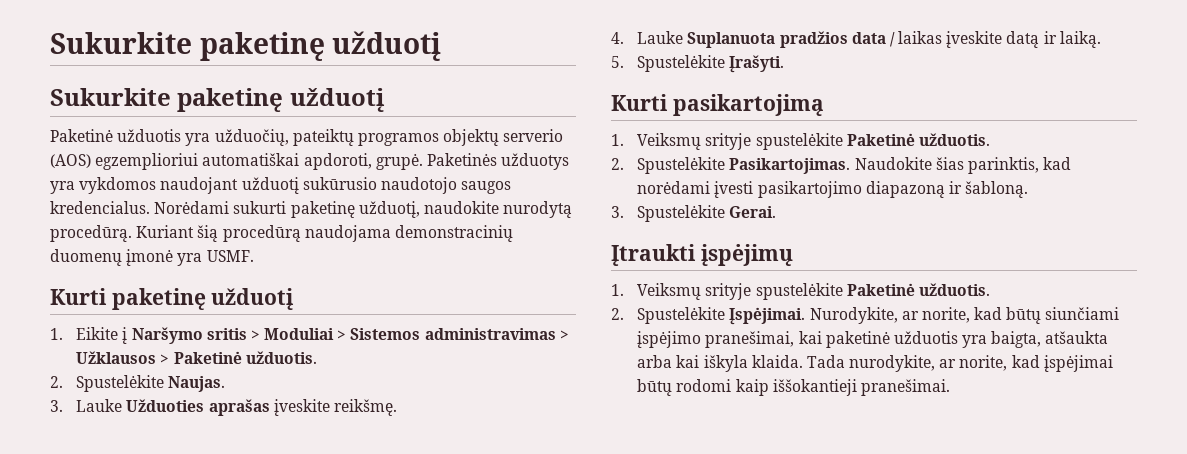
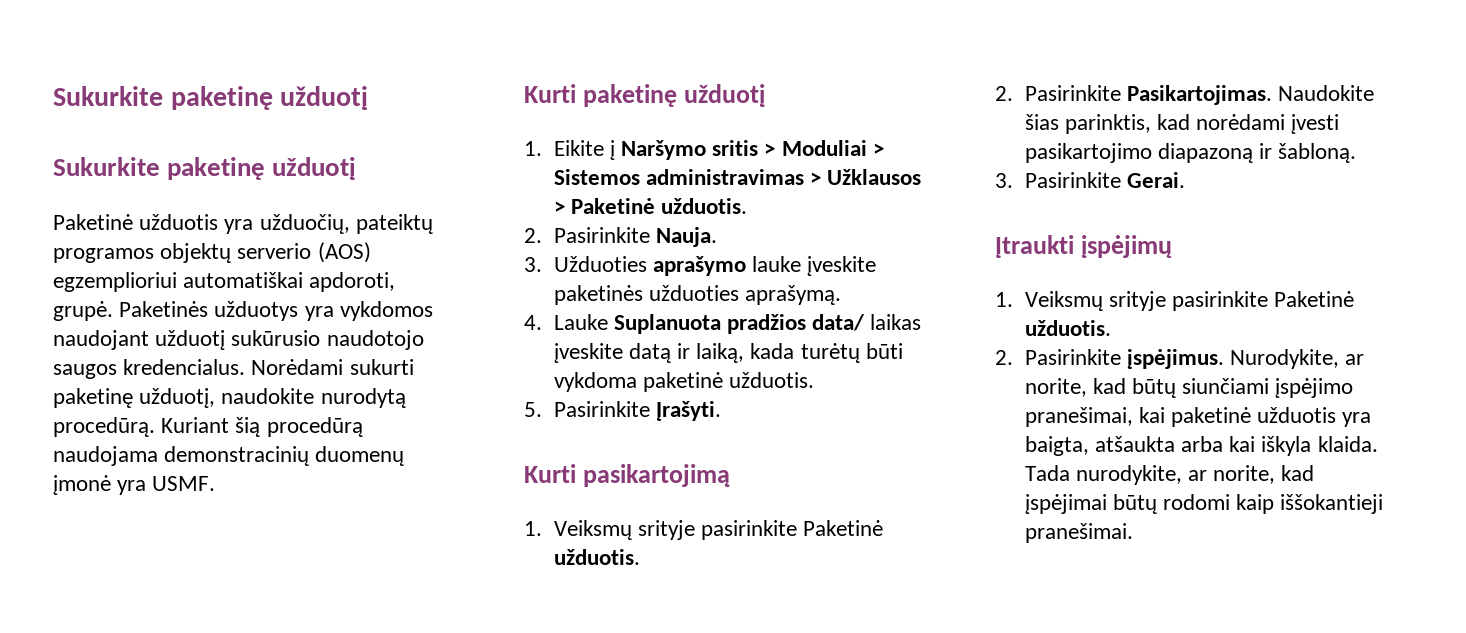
- 2. Spustelėkite Naujas.
- 3. Lauke Užduoties aprašas įveskite reikšmę.
+ 2. Pasirinkite Nauja.
+ 3. Užduoties aprašymo lauke įveskite paketinės užduoties aprašymą.
- 4. Lauke Suplanuota pradžios data / laikas įveskite datą ir laiką.
+ 4. Lauke Suplanuota pradžios data/ laikas įveskite datą ir laiką, kada turėtų būti vykdoma paketinė užduotis.
- 5. Spustelėkite Įrašyti.
+ 5. Pasirinkite Įrašyti.
  Kurti pasikartojimą
- 1. Veiksmų srityje spustelėkite Paketinė užduotis.
- 2. Spustelėkite Pasikartojimas.
+ 1. Veiksmų srityje pasirinkite Paketinė užduotis.
+ 2. Pasirinkite Pasikartojimas.
- 3. Spustelėkite Gerai.
+ 3. Pasirinkite Gerai.
  Įtraukti įspėjimų
- 1. Veiksmų srityje spustelėkite Paketinė užduotis.
- 2. Spustelėkite Įspėjimai.
+ 1. Veiksmų srityje pasirinkite Paketinė užduotis.
+ 2. Pasirinkite įspėjimus.

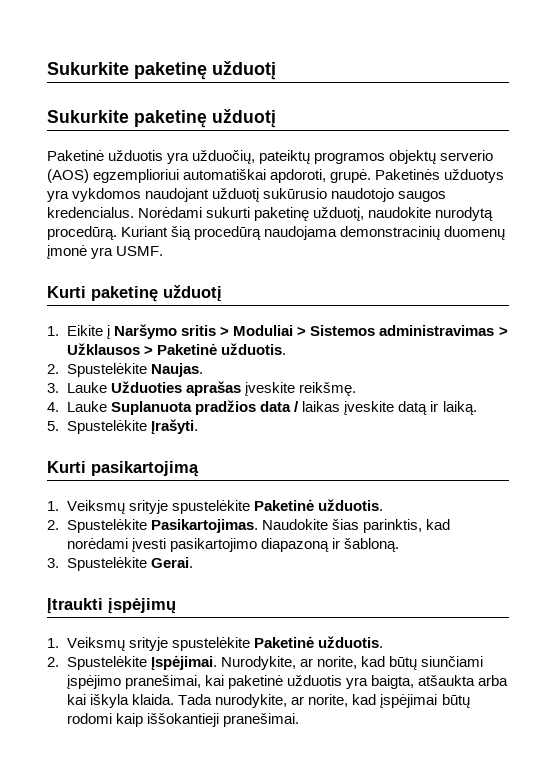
- 2. Pasirinkite Nauja.
- 3. Užduoties aprašymo lauke įveskite paketinės užduoties aprašymą.
+ 2. Spustelėkite Naujas.
+ 3. Lauke Užduoties aprašas įveskite reikšmę.
- 4. Lauke Suplanuota pradžios data/ laikas įveskite datą ir laiką, kada turėtų būti vykdoma paketinė užduotis.
+ 4. Lauke Suplanuota pradžios data / laikas įveskite datą ir laiką.
- 5. Pasirinkite Įrašyti.
+ 5. Spustelėkite Įrašyti.
  Kurti pasikartojimą
- 1. Veiksmų srityje pasirinkite Paketinė užduotis.
- 2. Pasirinkite Pasikartojimas.
+ 1. Veiksmų srityje spustelėkite Paketinė užduotis.
+ 2. Spustelėkite Pasikartojimas.
- 3. Pasirinkite Gerai.
+ 3. Spustelėkite Gerai.
  Įtraukti įspėjimų
- 1. Veiksmų srityje pasirinkite Paketinė užduotis.
- 2. Pasirinkite įspėjimus.
+ 1. Veiksmų srityje spustelėkite Paketinė užduotis.
+ 2. Spustelėkite Įspėjimai.

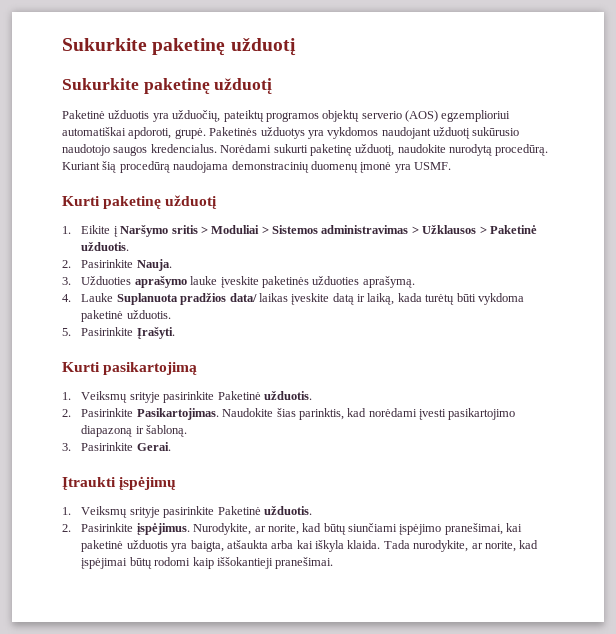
- 2. Spustelėkite Naujas.
- 3. Lauke Užduoties aprašas įveskite reikšmę.
+ 2. Pasirinkite Nauja.
+ 3. Užduoties aprašymo lauke įveskite paketinės užduoties aprašymą.
- 4. Lauke Suplanuota pradžios data / laikas įveskite datą ir laiką.
+ 4. Lauke Suplanuota pradžios data/ laikas įveskite datą ir laiką, kada turėtų būti vykdoma paketinė užduotis.
- 5. Spustelėkite Įrašyti.
+ 5. Pasirinkite Įrašyti.
  Kurti pasikartojimą
- 1. Veiksmų srityje spustelėkite Paketinė užduotis.
- 2. Spustelėkite Pasikartojimas.
+ 1. Veiksmų srityje pasirinkite Paketinė užduotis.
+ 2. Pasirinkite Pasikartojimas.
- 3. Spustelėkite Gerai.
+ 3. Pasirinkite Gerai.
  Įtraukti įspėjimų
- 1. Veiksmų srityje spustelėkite Paketinė užduotis.
- 2. Spustelėkite Įspėjimai.
+ 1. Veiksmų srityje pasirinkite Paketinė užduotis.
+ 2. Pasirinkite įspėjimus.

